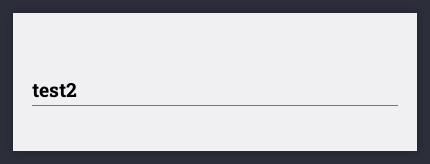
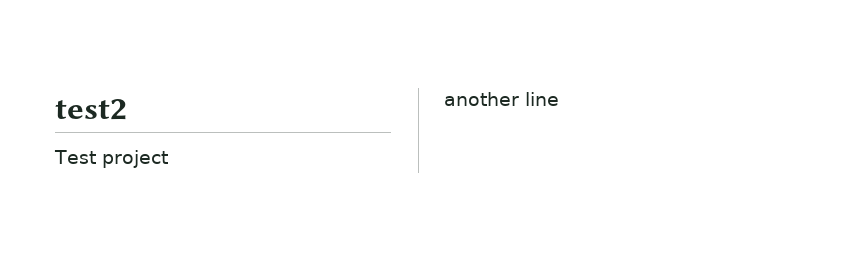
+ Test project
+ another line

